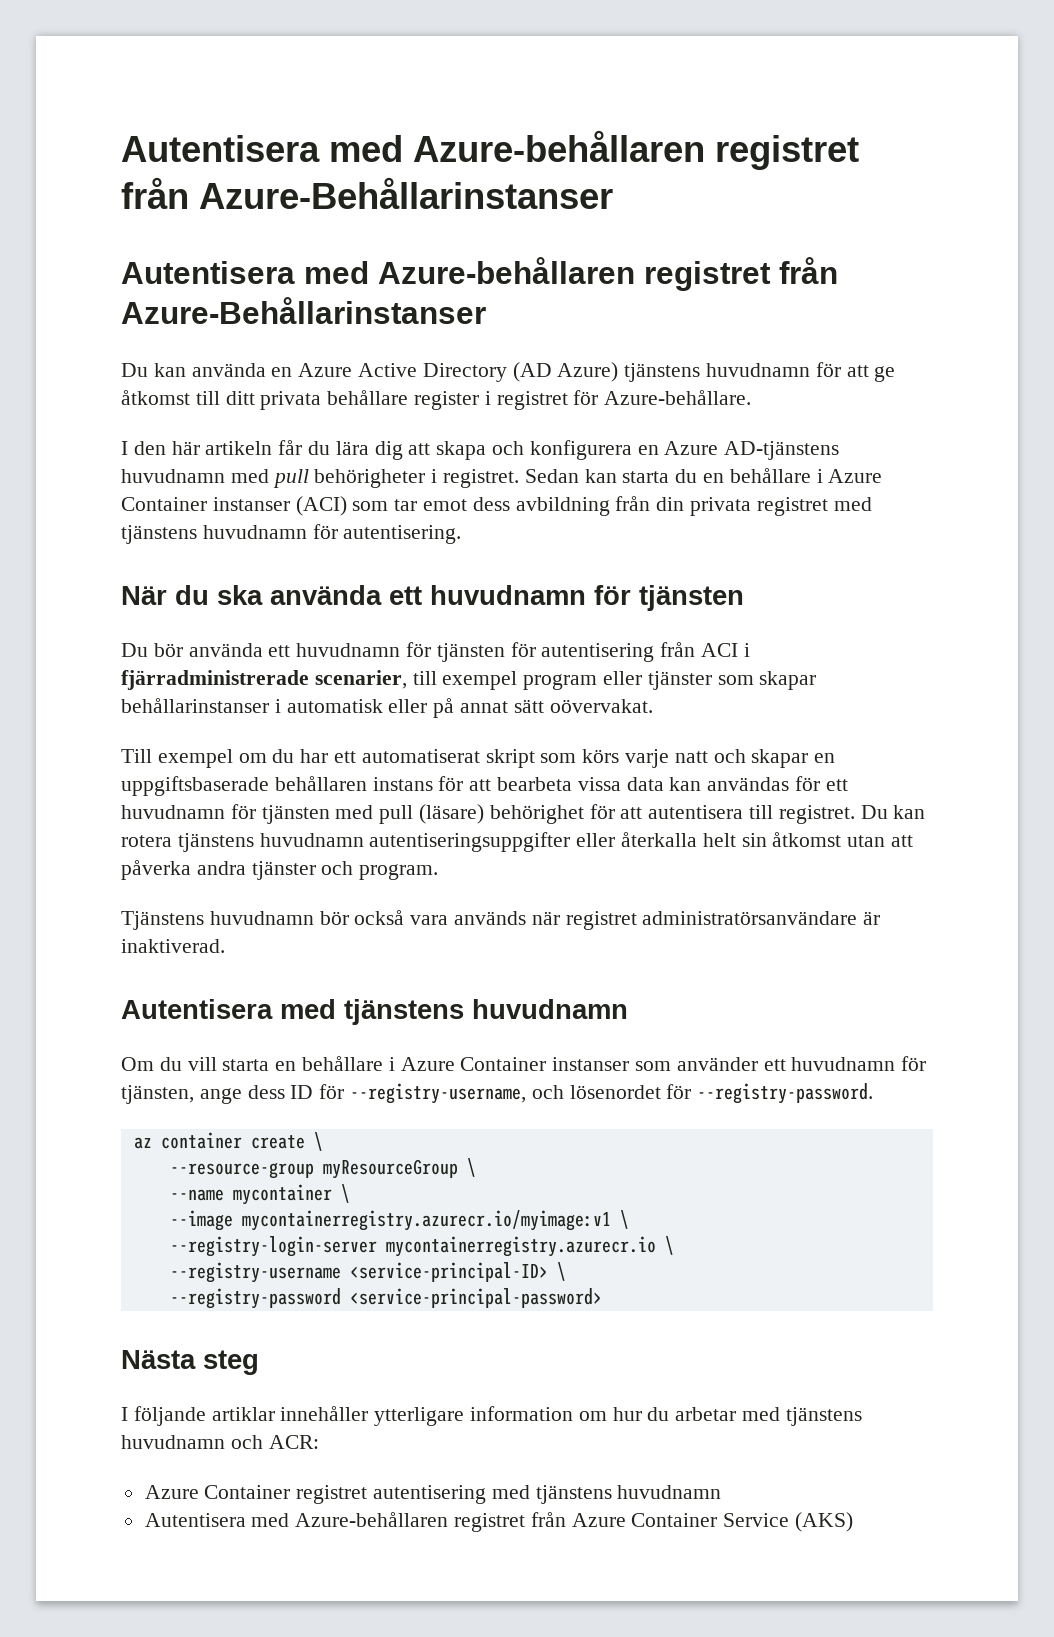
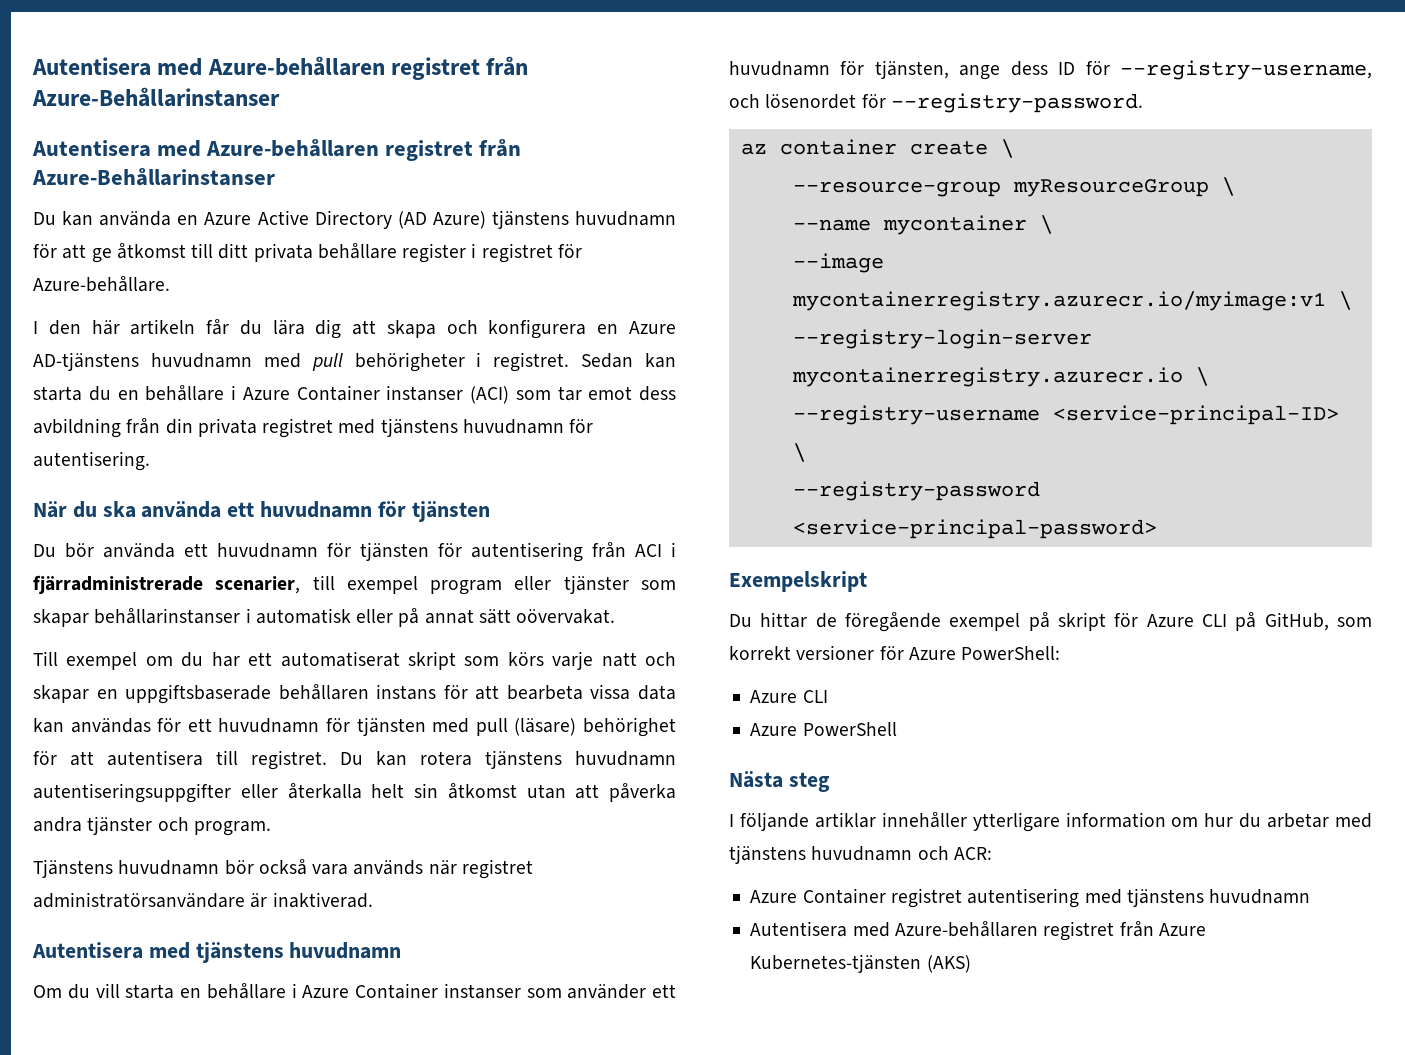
+ Exempelskript
+ Du hittar de föregående exempel på skript för Azure CLI på GitHub, som korrekt versioner för Azure PowerShell:
+ Azure CLI
+ Azure PowerShell
- Autentisera med Azure-behållaren registret från Azure Container Service (AKS)
+ Autentisera med Azure-behållaren registret från Azure Kubernetes-tjänsten (AKS)

